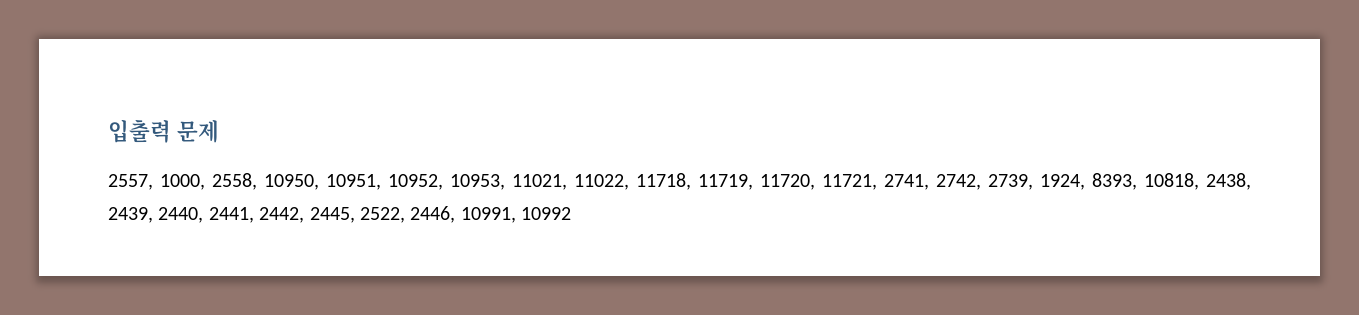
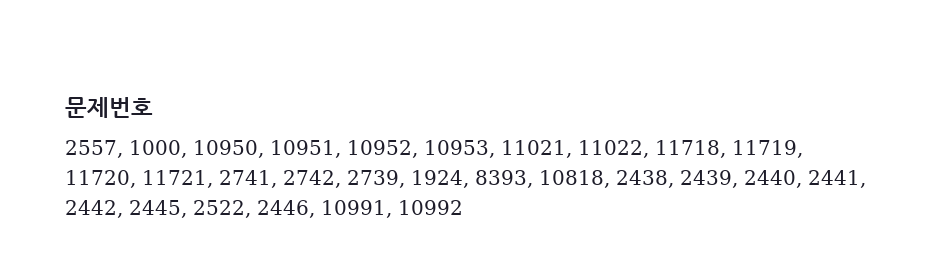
- 입출력 문제
+ 문제번호
- 2557, 1000, 2558, 10950, 10951, 10952, 10953, 11021, 11022, 11718, 11719, 11720, 11721, 2741, 2742, 2739, 1924, 8393, 10818, 2438, 2439, 2440, 2441, 2442, 2445, 2522, 2446, 10991, 10992
+ 2557, 1000, 10950, 10951, 10952, 10953, 11021, 11022, 11718, 11719, 11720, 11721, 2741, 2742, 2739, 1924, 8393, 10818, 2438, 2439, 2440, 2441, 2442, 2445, 2522, 2446, 10991, 10992

